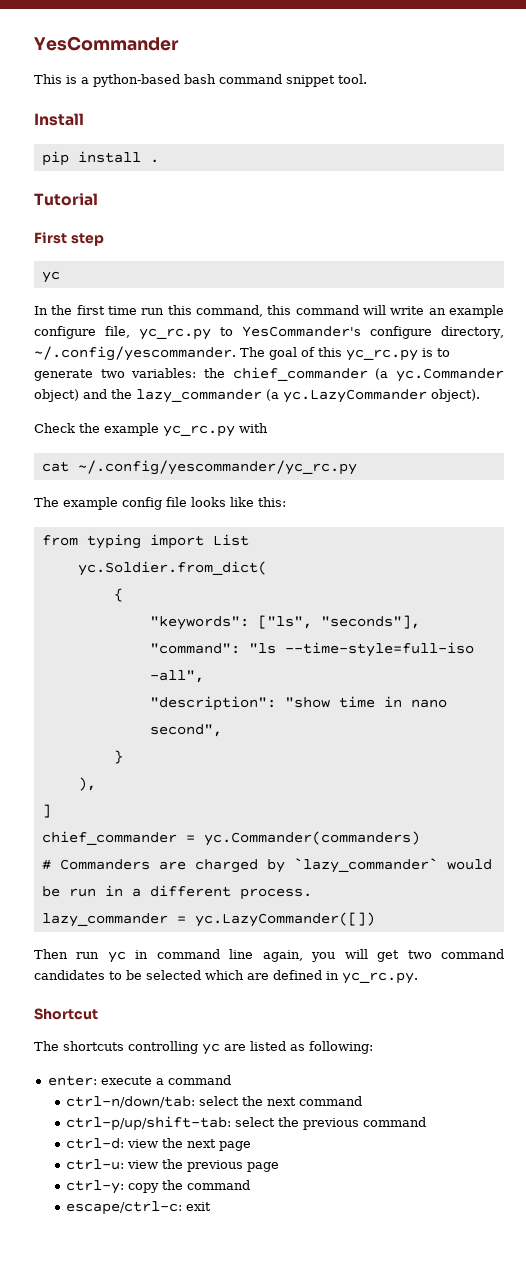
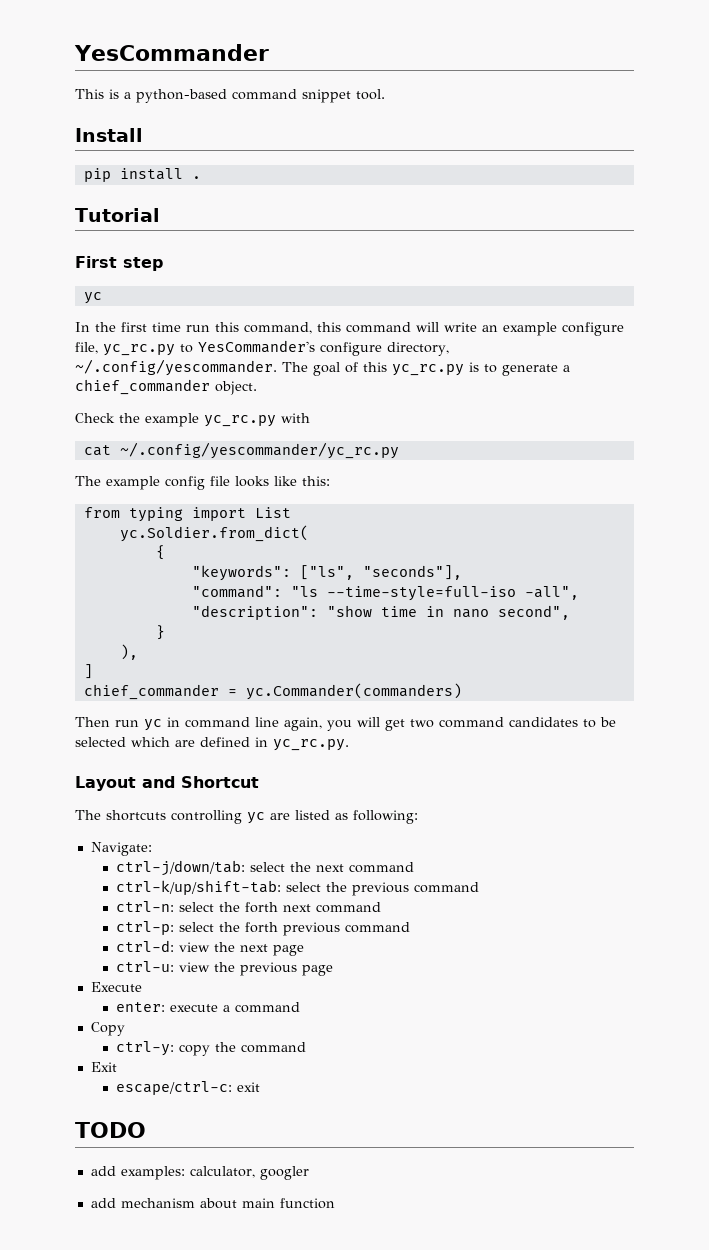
- This is a python-based bash command snippet tool.
+ This is a python-based command snippet tool.
- In the first time run this command, this command will write an example configure file, yc_rc.py to YesCommander's configure directory, ~/.config/yescommander. The goal of this yc_rc.py is to generate two variables: the chief_commander (a yc.Commander object) and the lazy_commander (a yc.LazyCommander object).
+ In the first time run this command, this command will write an example configure file, yc_rc.py to YesCommander's configure directory, ~/.config/yescommander. The goal of this yc_rc.py is to generate a chief_commander object.
- # Commanders are charged by `lazy_commander` would be run in a different process.
- lazy_commander = yc.LazyCommander([])
- Shortcut
+ Layout and Shortcut
- enter: execute a command
- ctrl-n/down/tab: select the next command
+ Navigate:
+ ctrl-j/down/tab: select the next command
- ctrl-p/up/shift-tab: select the previous command
+ ctrl-k/up/shift-tab: select the previous command
+ ctrl-n: select the forth next command
+ ctrl-p: select the forth previous command
+ Execute
+ enter: execute a command
+ Copy
+ Exit
+ TODO
+ add examples: calculator, googler
+ add mechanism about main function

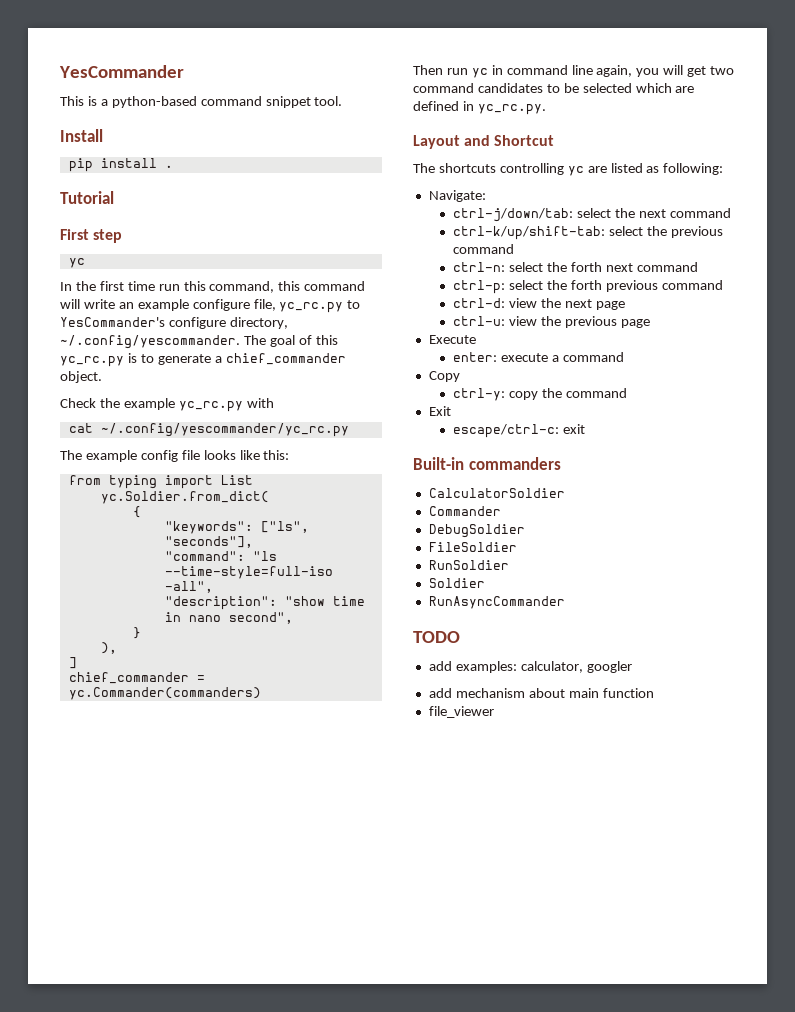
+ Built-in commanders
+ CalculatorSoldier
+ Commander
+ DebugSoldier
+ FileSoldier
+ RunSoldier
+ Soldier
+ RunAsyncCommander
+ file_viewer

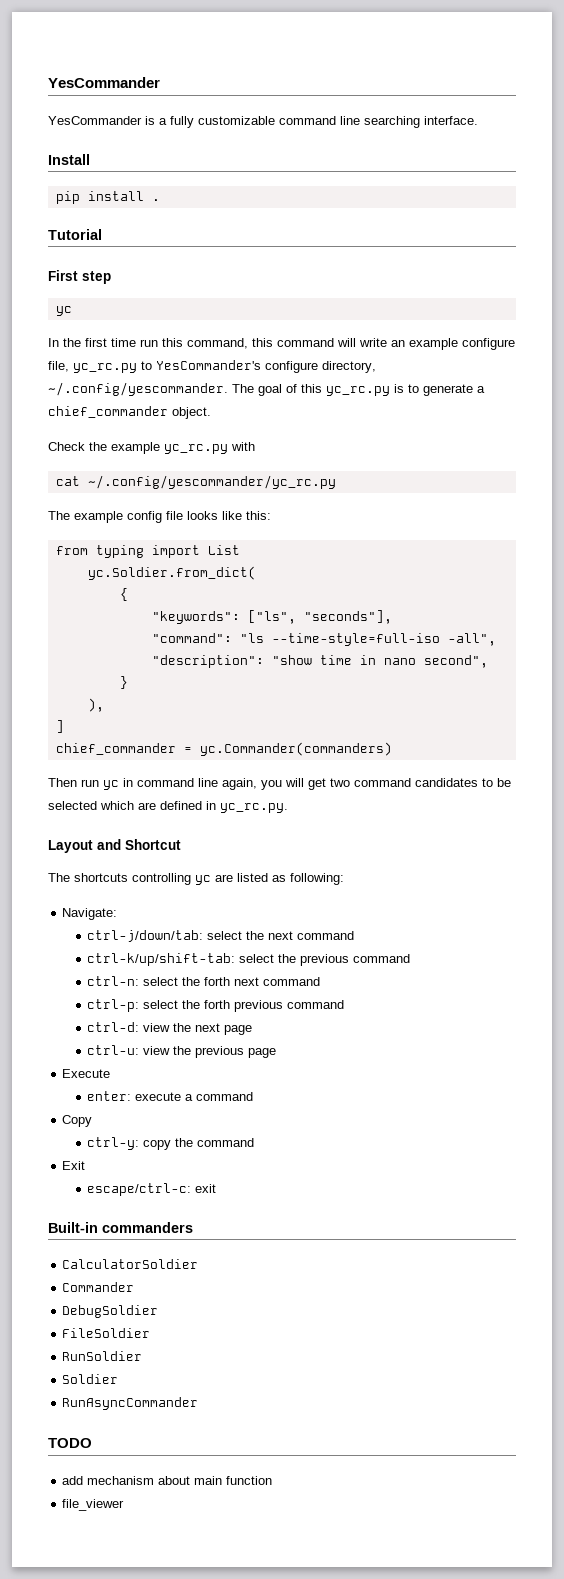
- This is a python-based command snippet tool.
+ YesCommander is a fully customizable command line searching interface.
- add examples: calculator, googler

